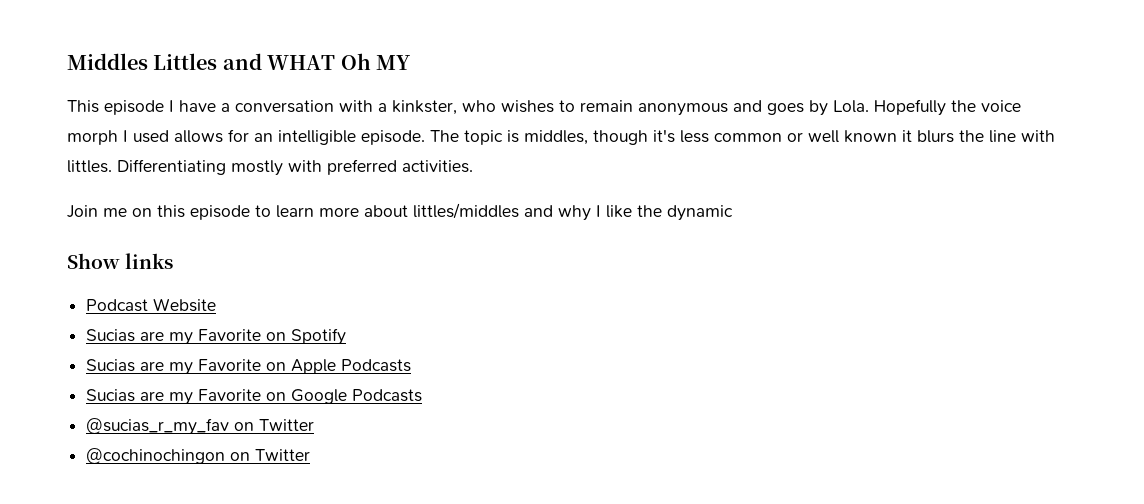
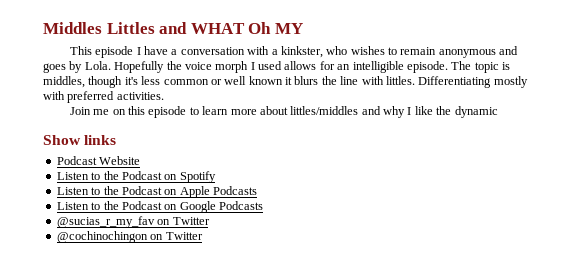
- Sucias are my Favorite on Spotify
- Sucias are my Favorite on Apple Podcasts
+ Listen to the Podcast on Spotify
+ Listen to the Podcast on Apple Podcasts
- Sucias are my Favorite on Google Podcasts
+ Listen to the Podcast on Google Podcasts

